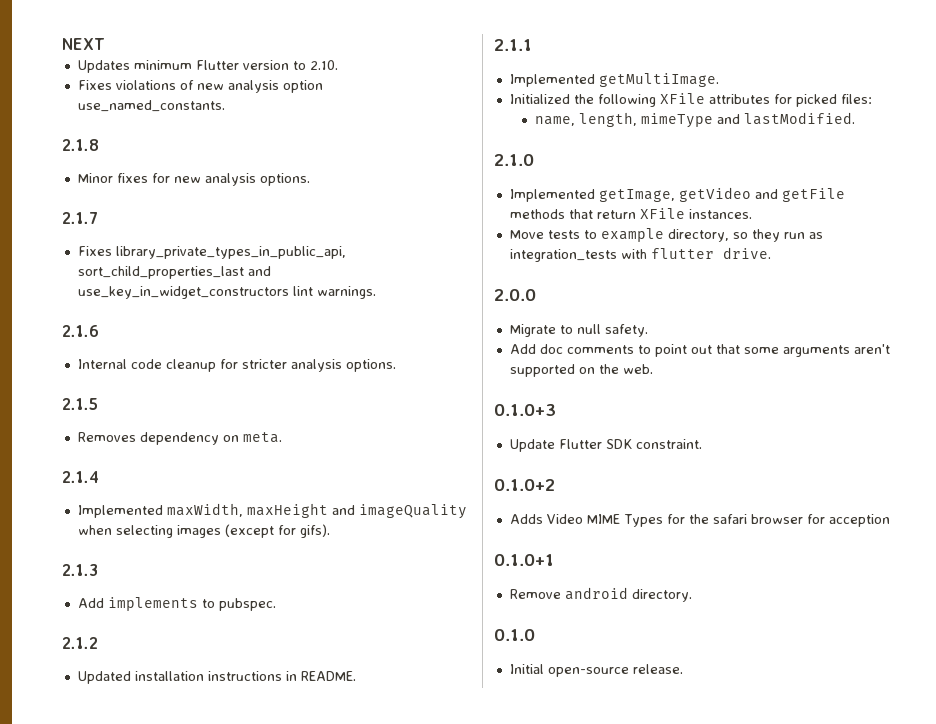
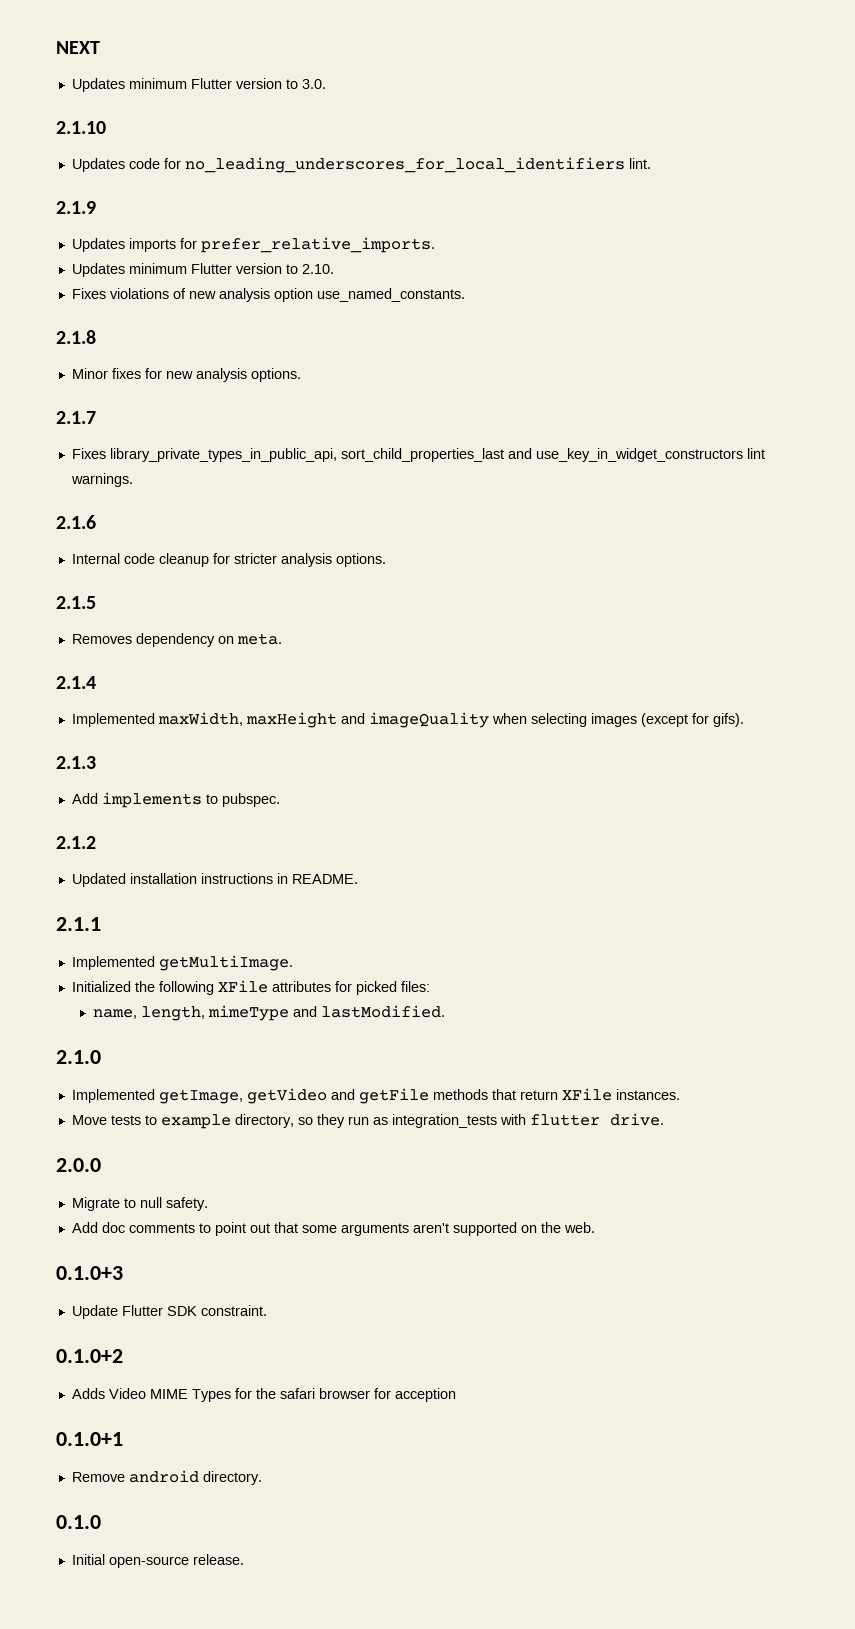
+ Updates minimum Flutter version to 3.0.
+ 2.1.10
+ Updates code for no_leading_underscores_for_local_identifiers lint.
+ 2.1.9
+ Updates imports for prefer_relative_imports.

